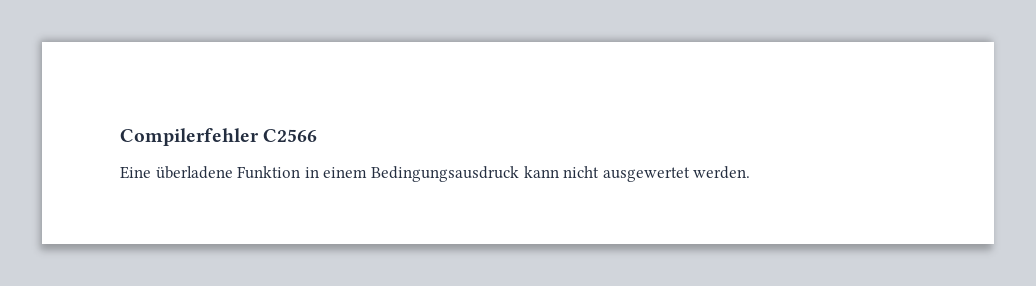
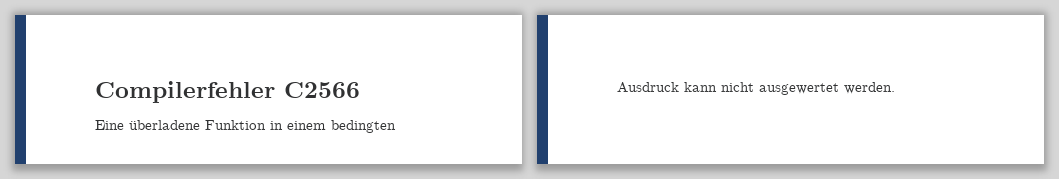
- Eine überladene Funktion in einem Bedingungsausdruck kann nicht ausgewertet werden.
+ Eine überladene Funktion in einem bedingten Ausdruck kann nicht ausgewertet werden.

